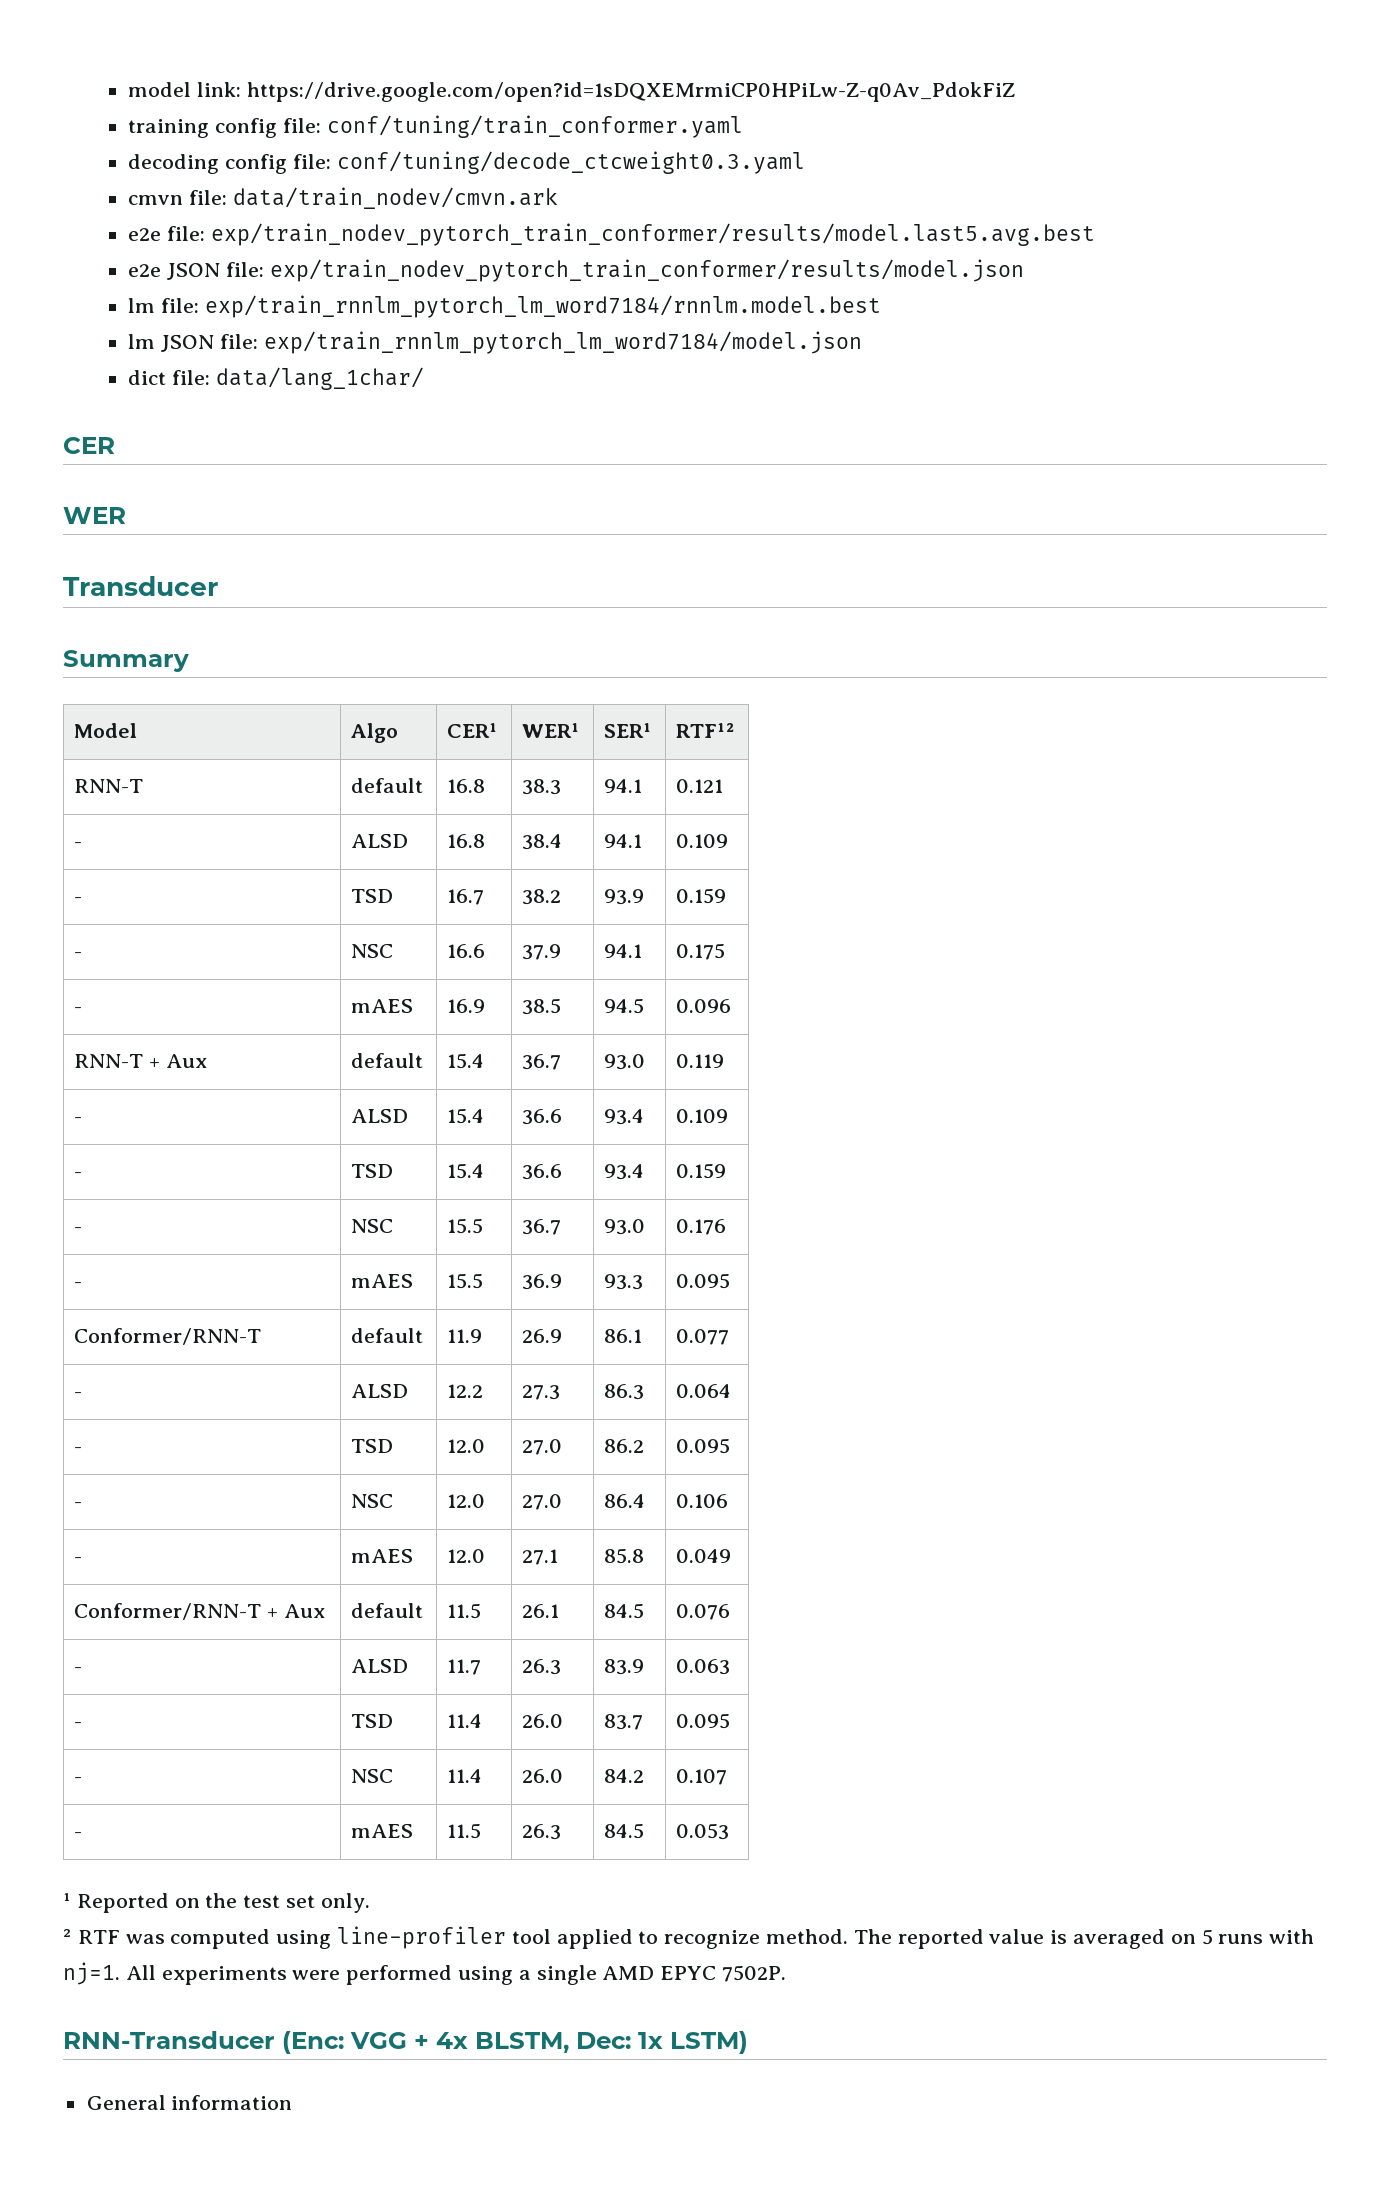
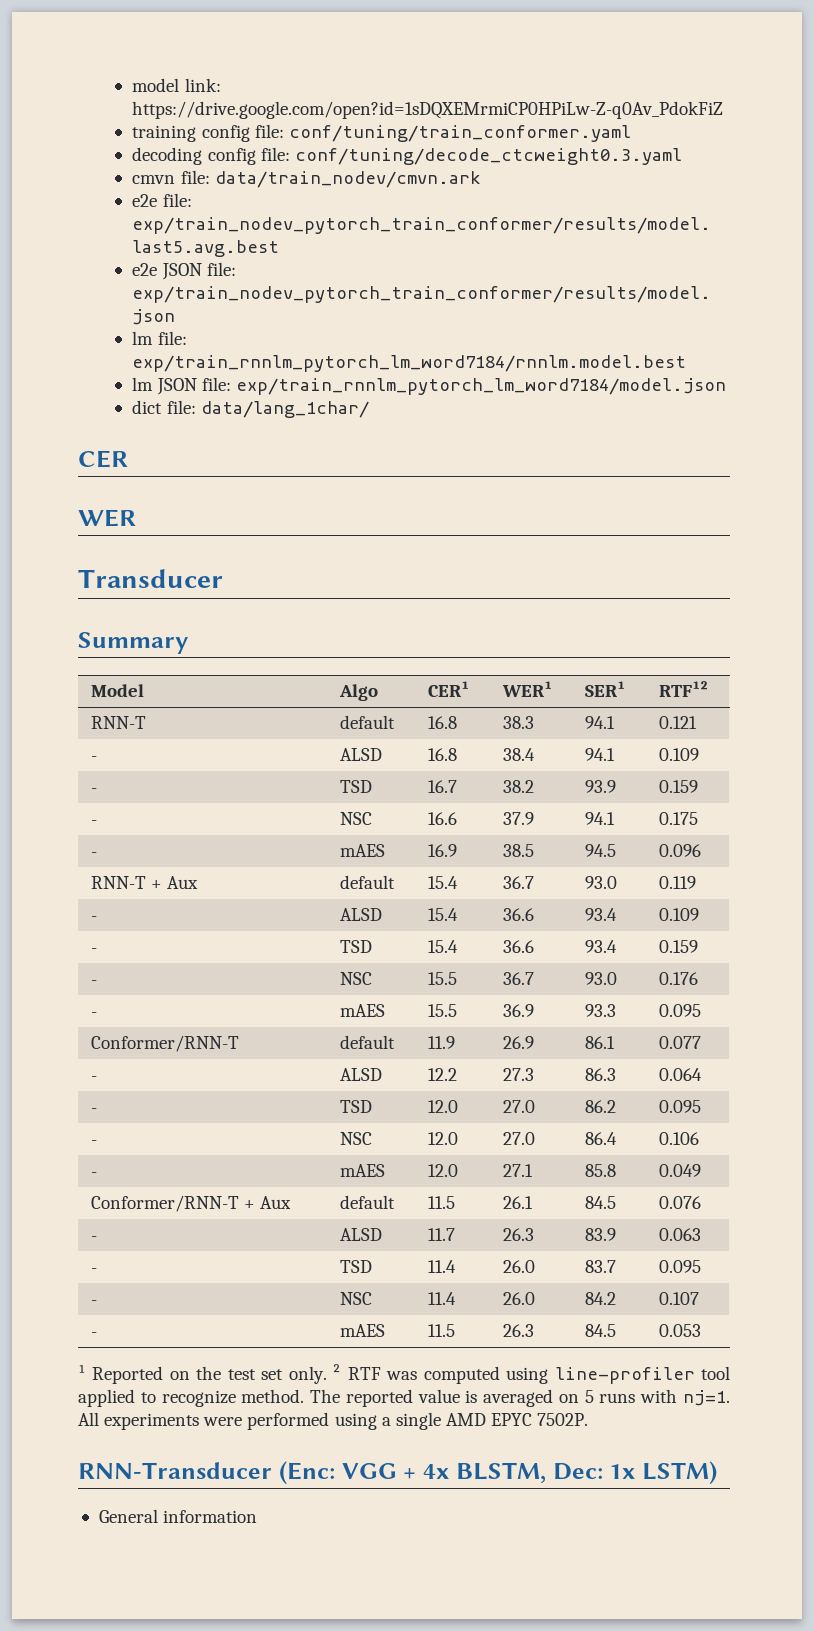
- ¹ Reported on the test set only.
- ² RTF was computed using line-profiler tool applied to recognize method.
+ ¹ Reported on the test set only. ² RTF was computed using line-profiler tool applied to recognize method.

